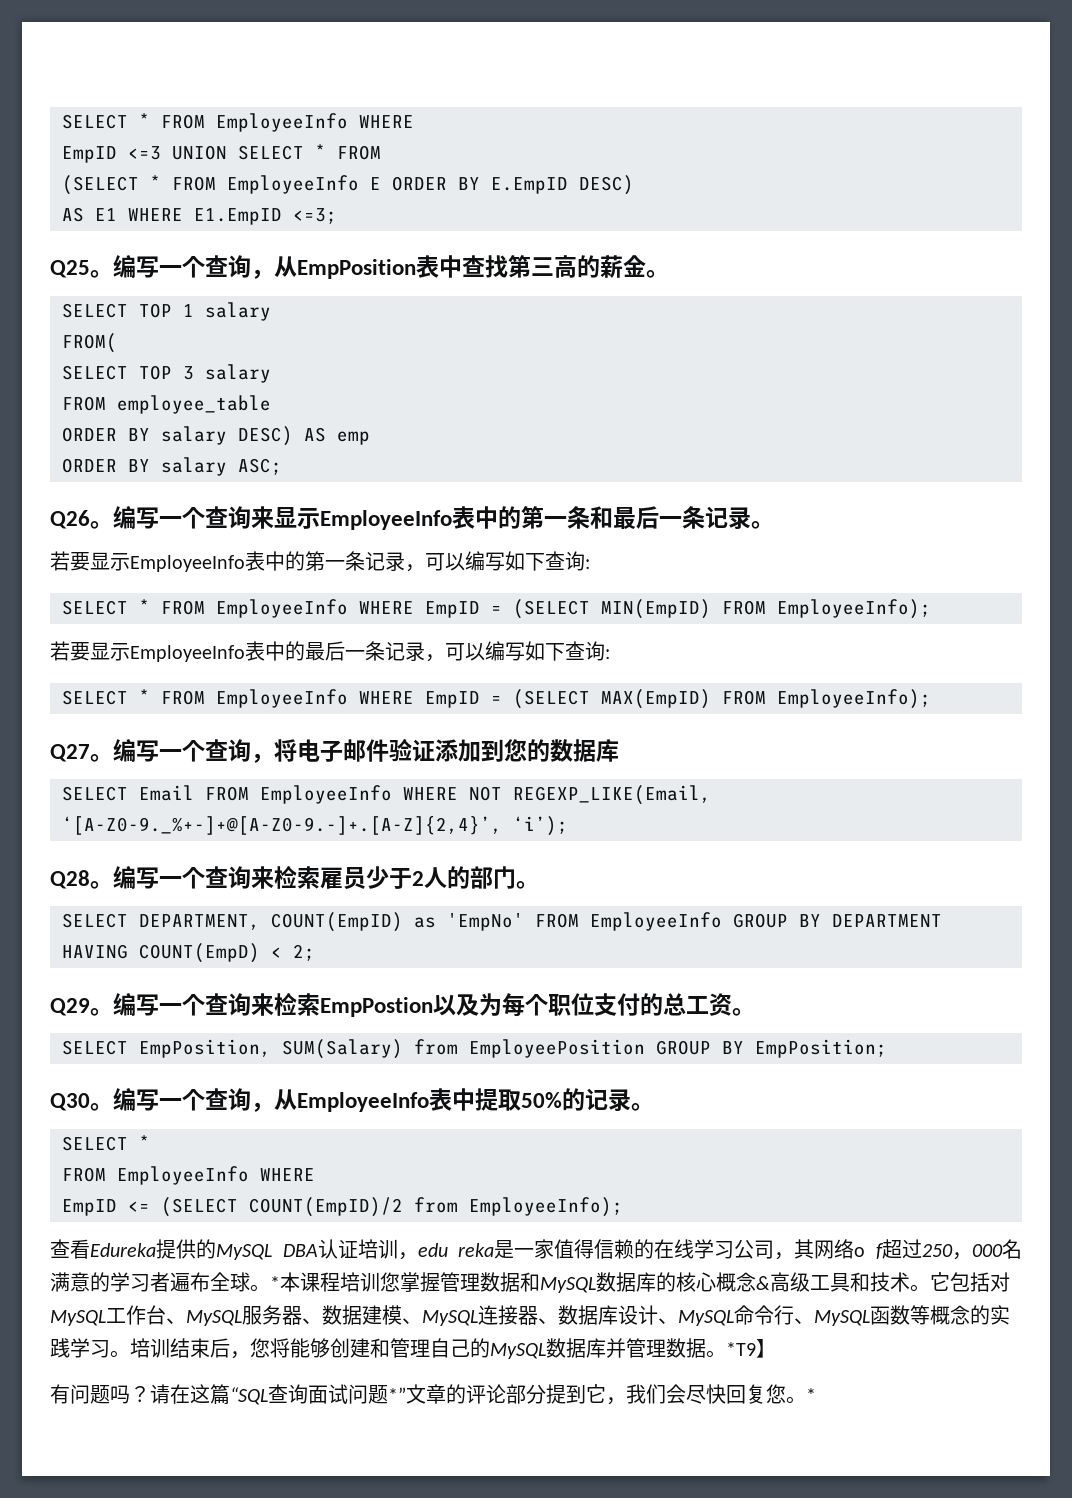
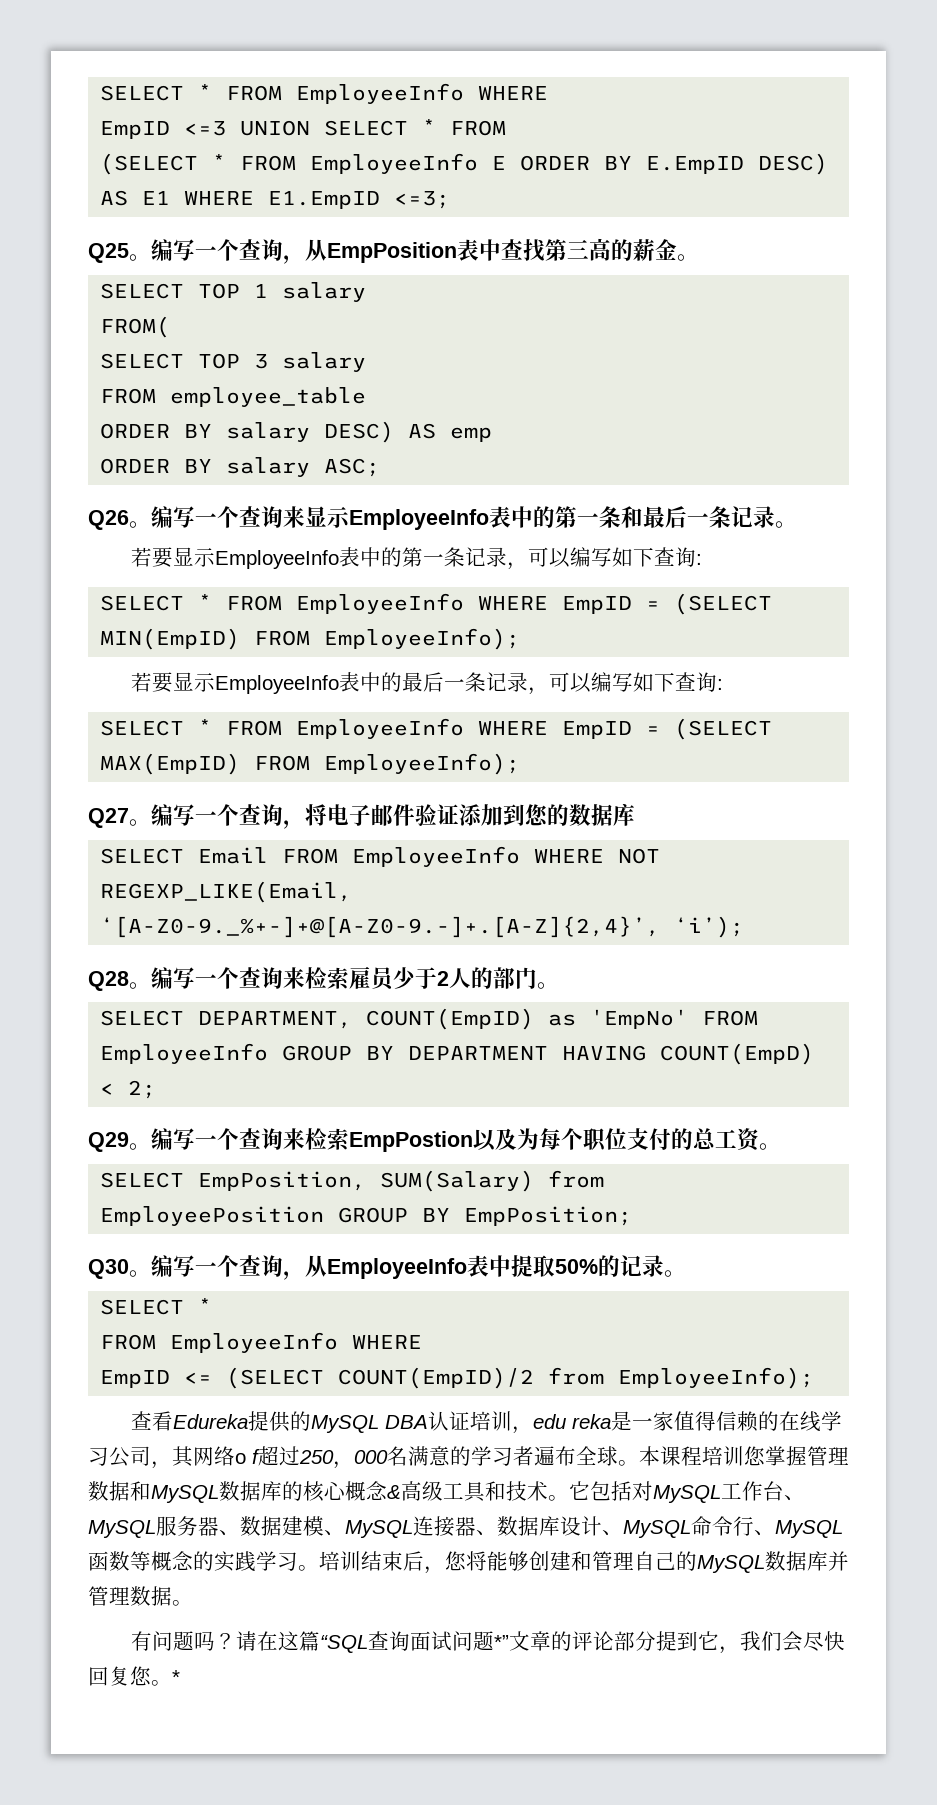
- *本课程培训您掌握管理数据和MySQL数据库的核心概念&高级工具和技术。
+ 本课程培训您掌握管理数据和MySQL数据库的核心概念&高级工具和技术。
- *T9】

